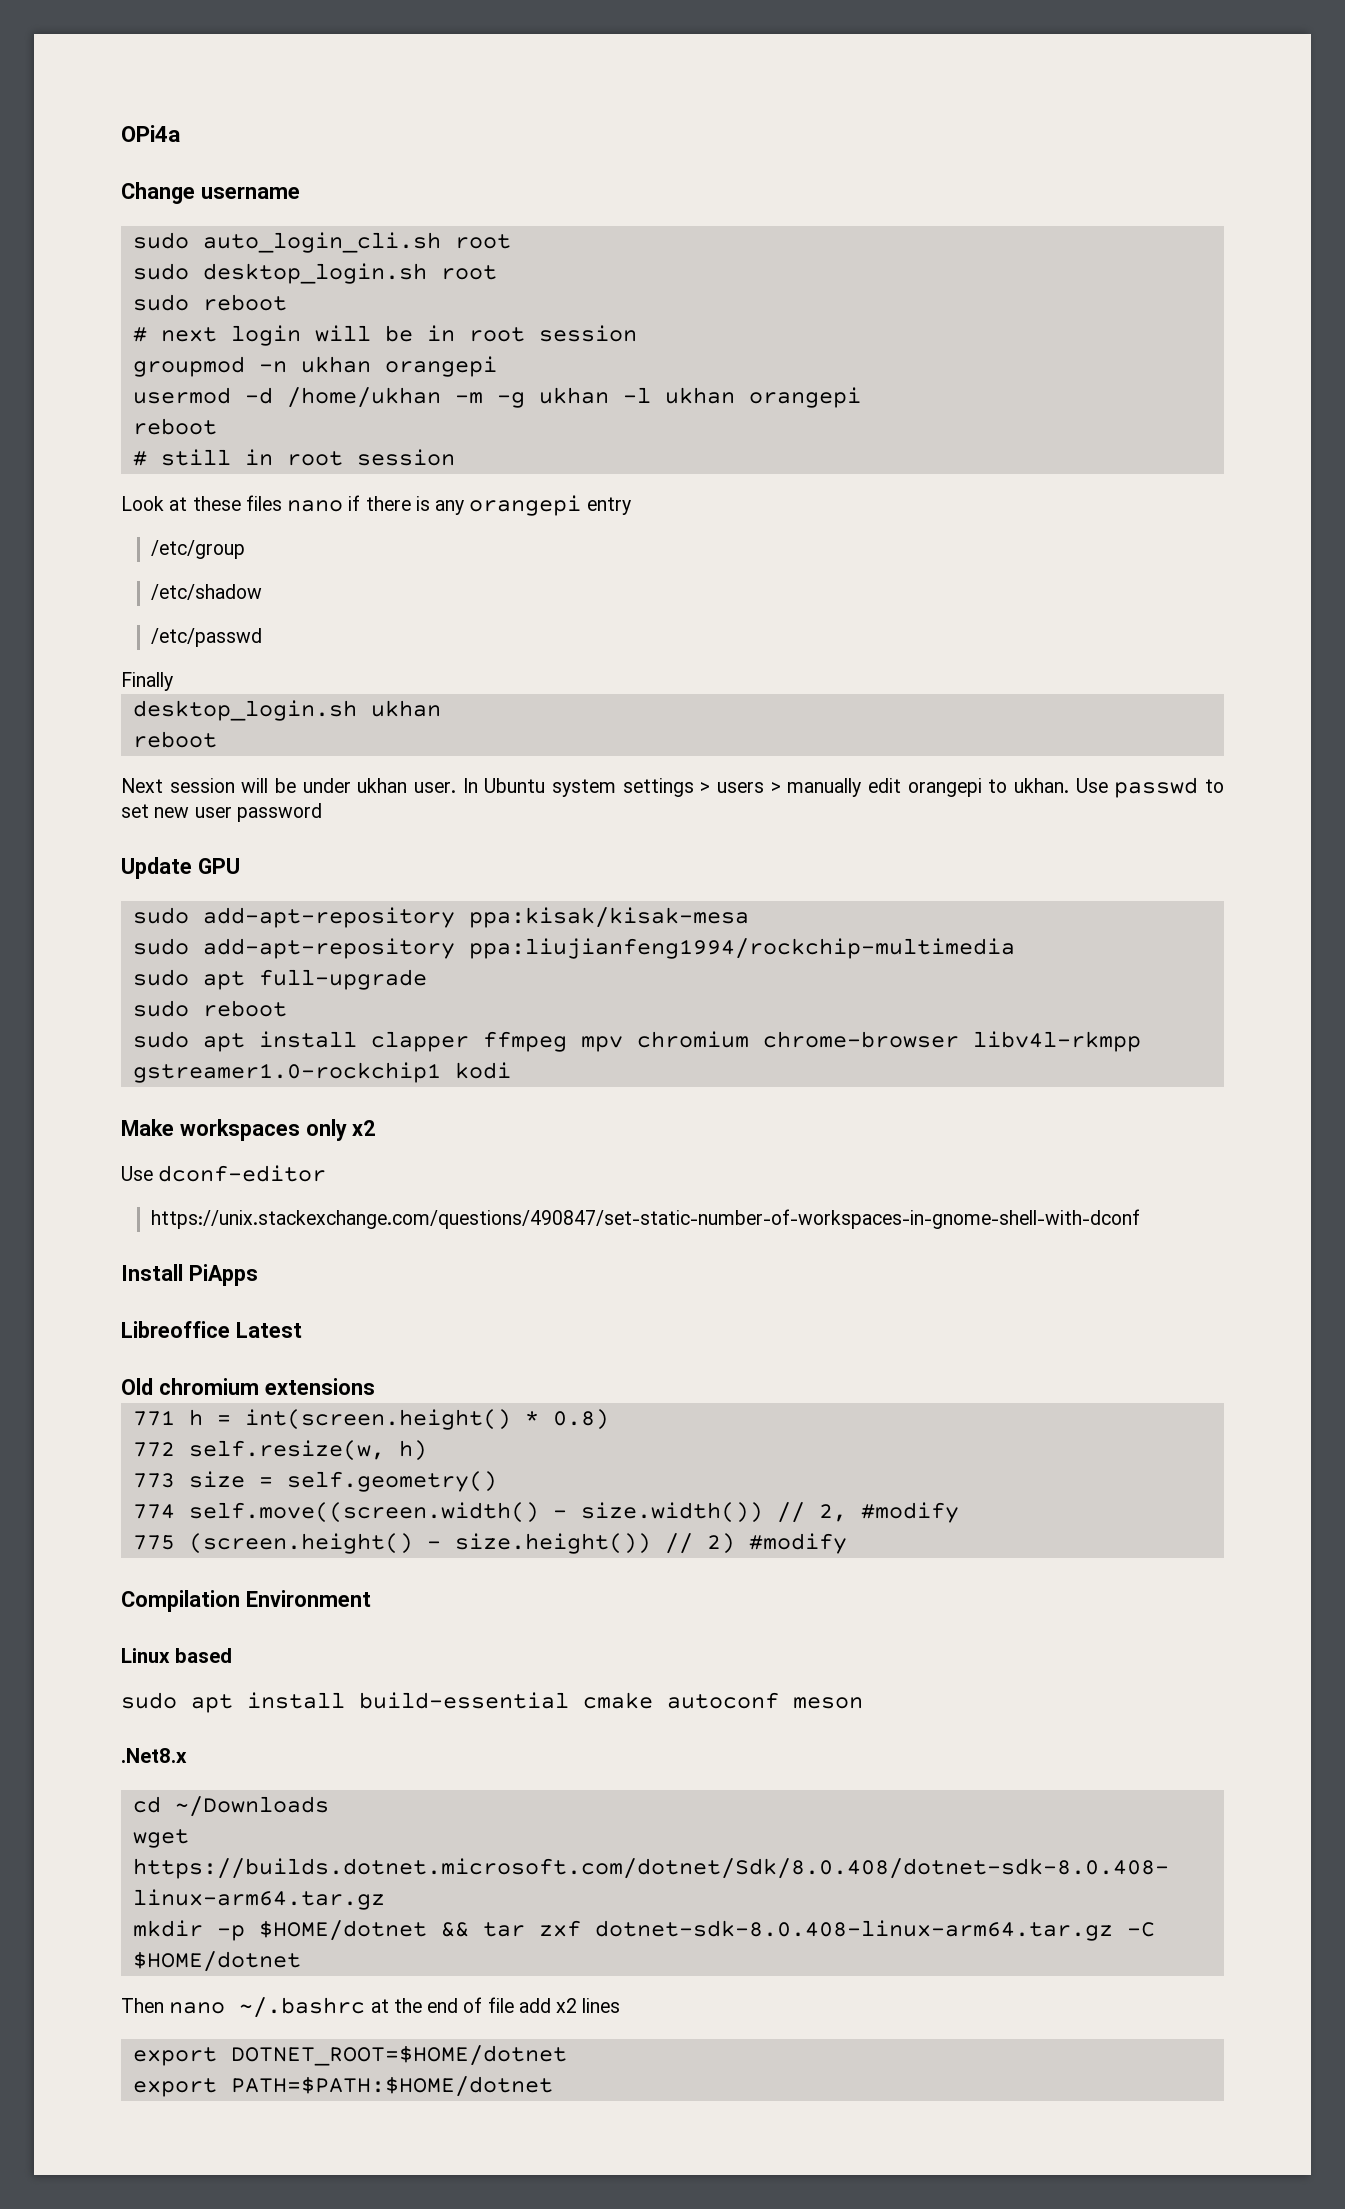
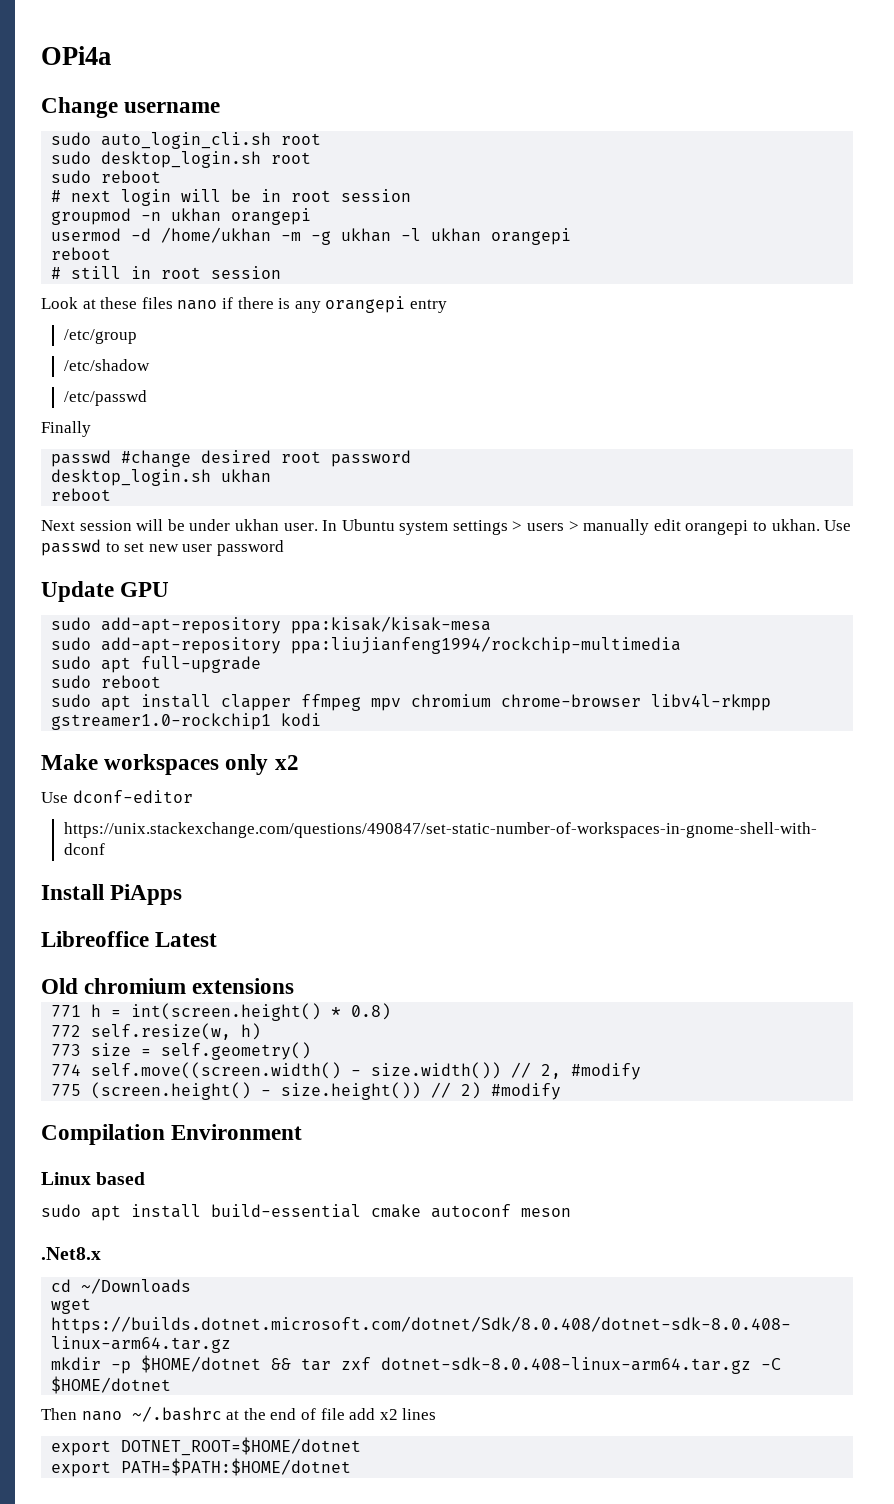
+ passwd #change desired root password

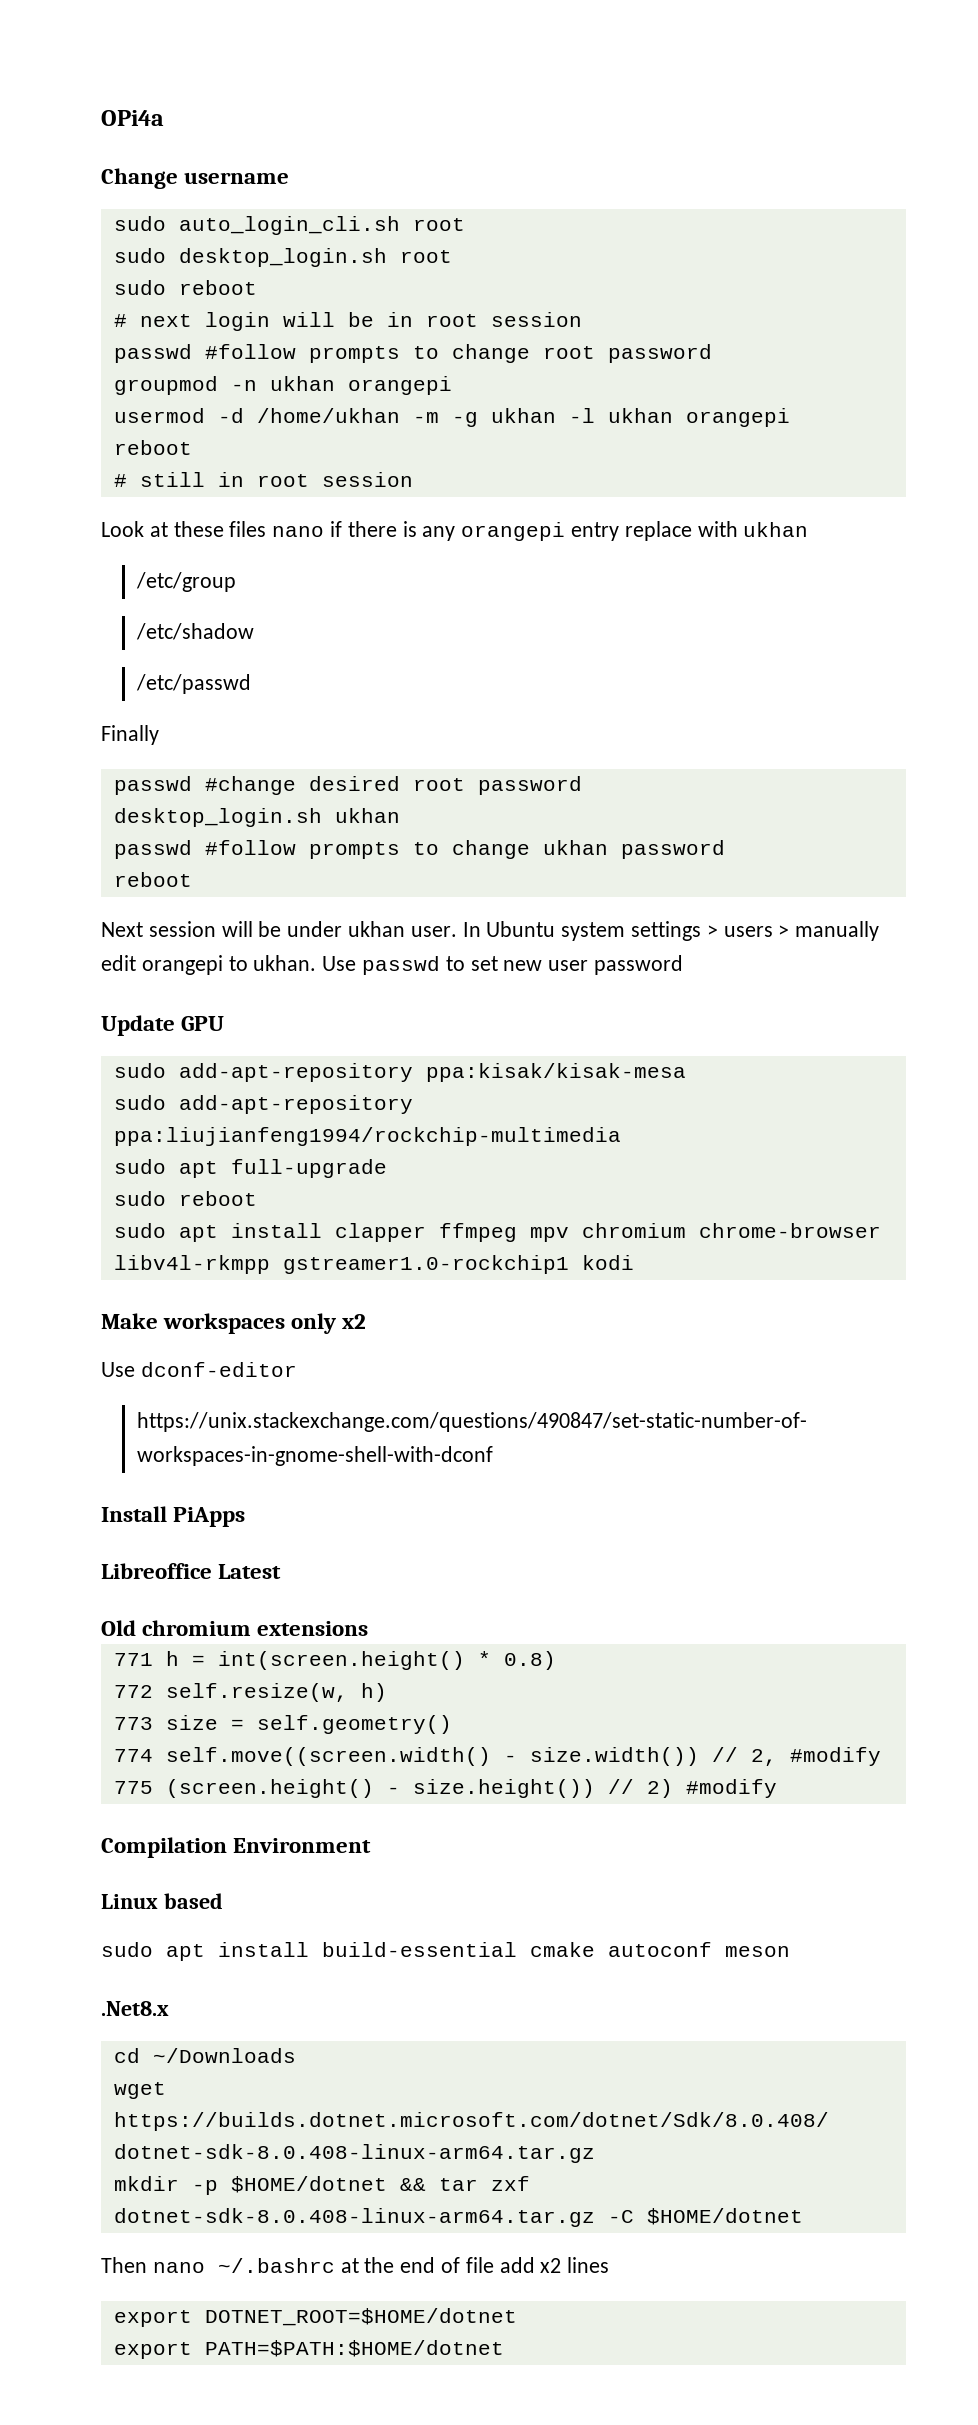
+ passwd #follow prompts to change root password
- Look at these files nano if there is any orangepi entry
+ Look at these files nano if there is any orangepi entry replace with ukhan
+ passwd #follow prompts to change ukhan password

